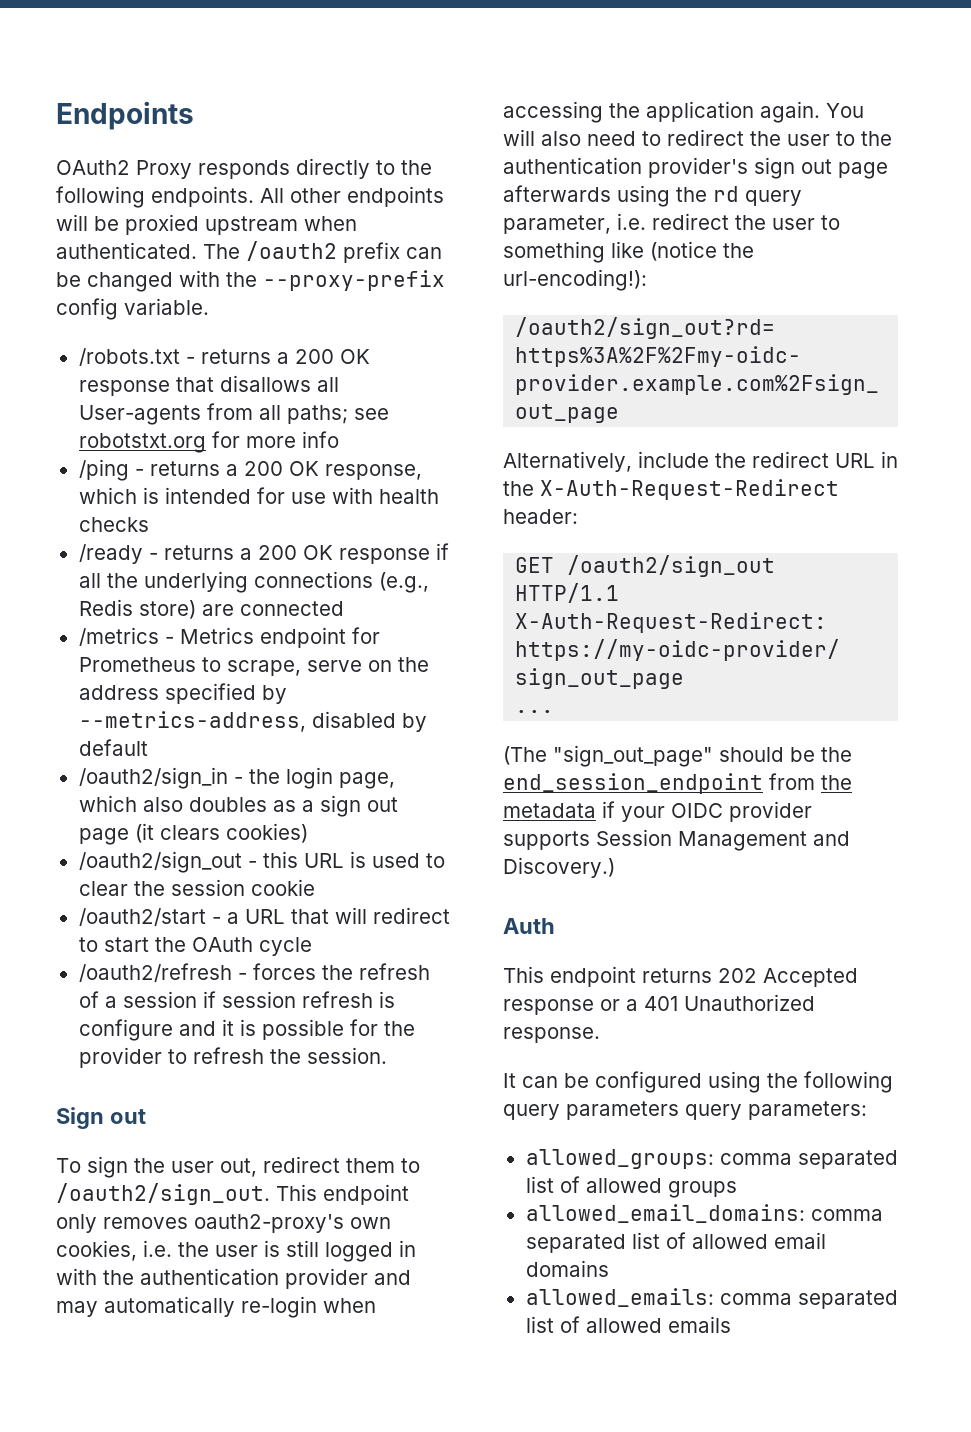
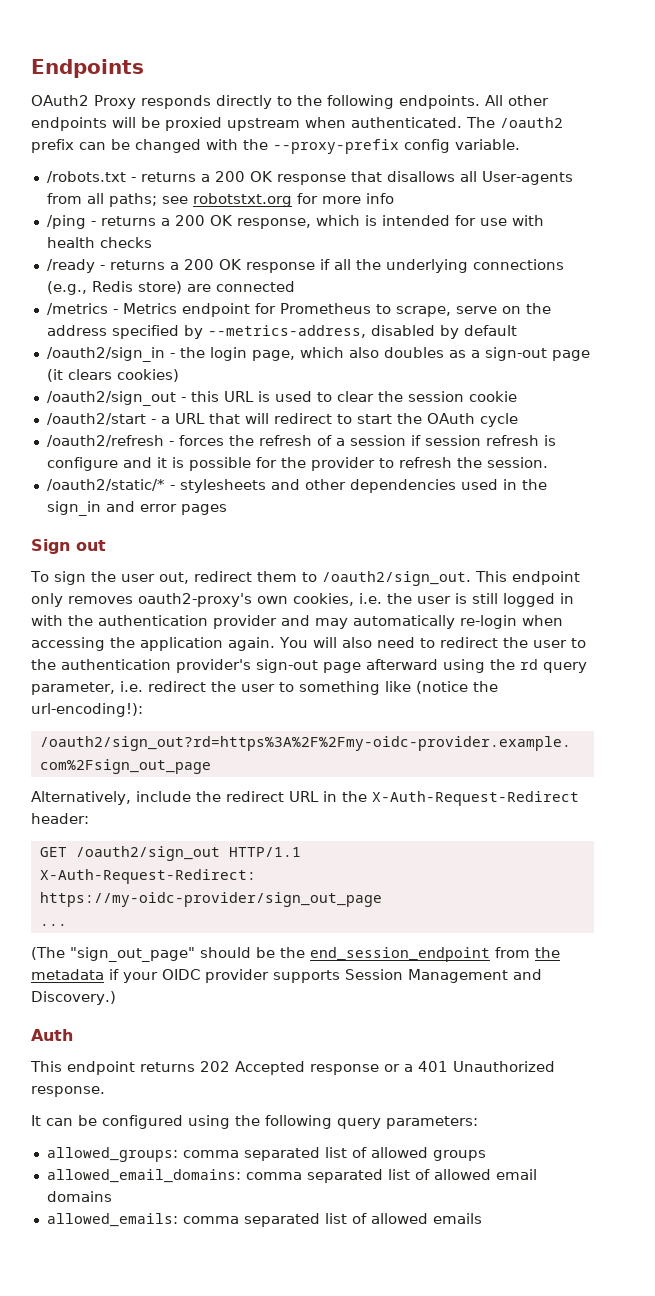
- /oauth2/sign_in - the login page, which also doubles as a sign out page (it clears cookies)
+ /oauth2/sign_in - the login page, which also doubles as a sign-out page (it clears cookies)
+ /oauth2/static/* - stylesheets and other dependencies used in the sign_in and error pages
- You will also need to redirect the user to the authentication provider's sign out page afterwards using the rd query parameter, i.e. redirect the user to something like (notice the url-encoding!):
+ You will also need to redirect the user to the authentication provider's sign-out page afterward using the rd query parameter, i.e. redirect the user to something like (notice the url-encoding!):
- It can be configured using the following query parameters query parameters:
+ It can be configured using the following query parameters:

